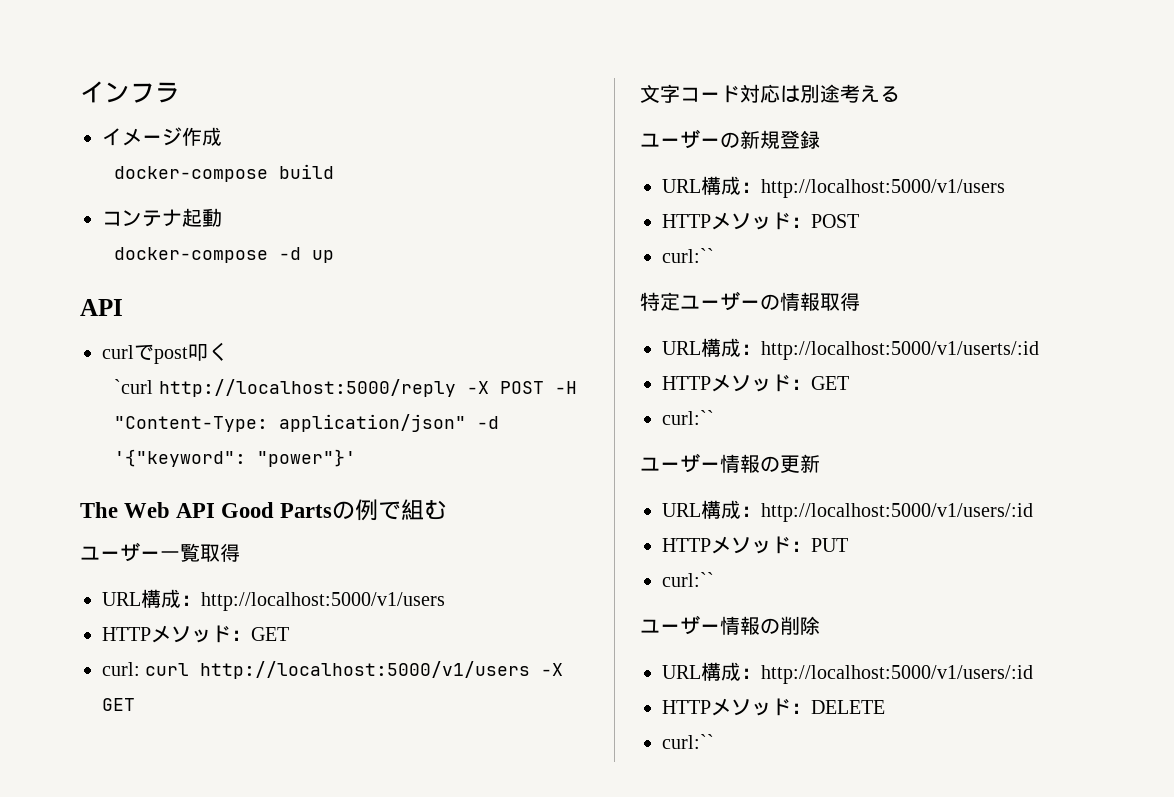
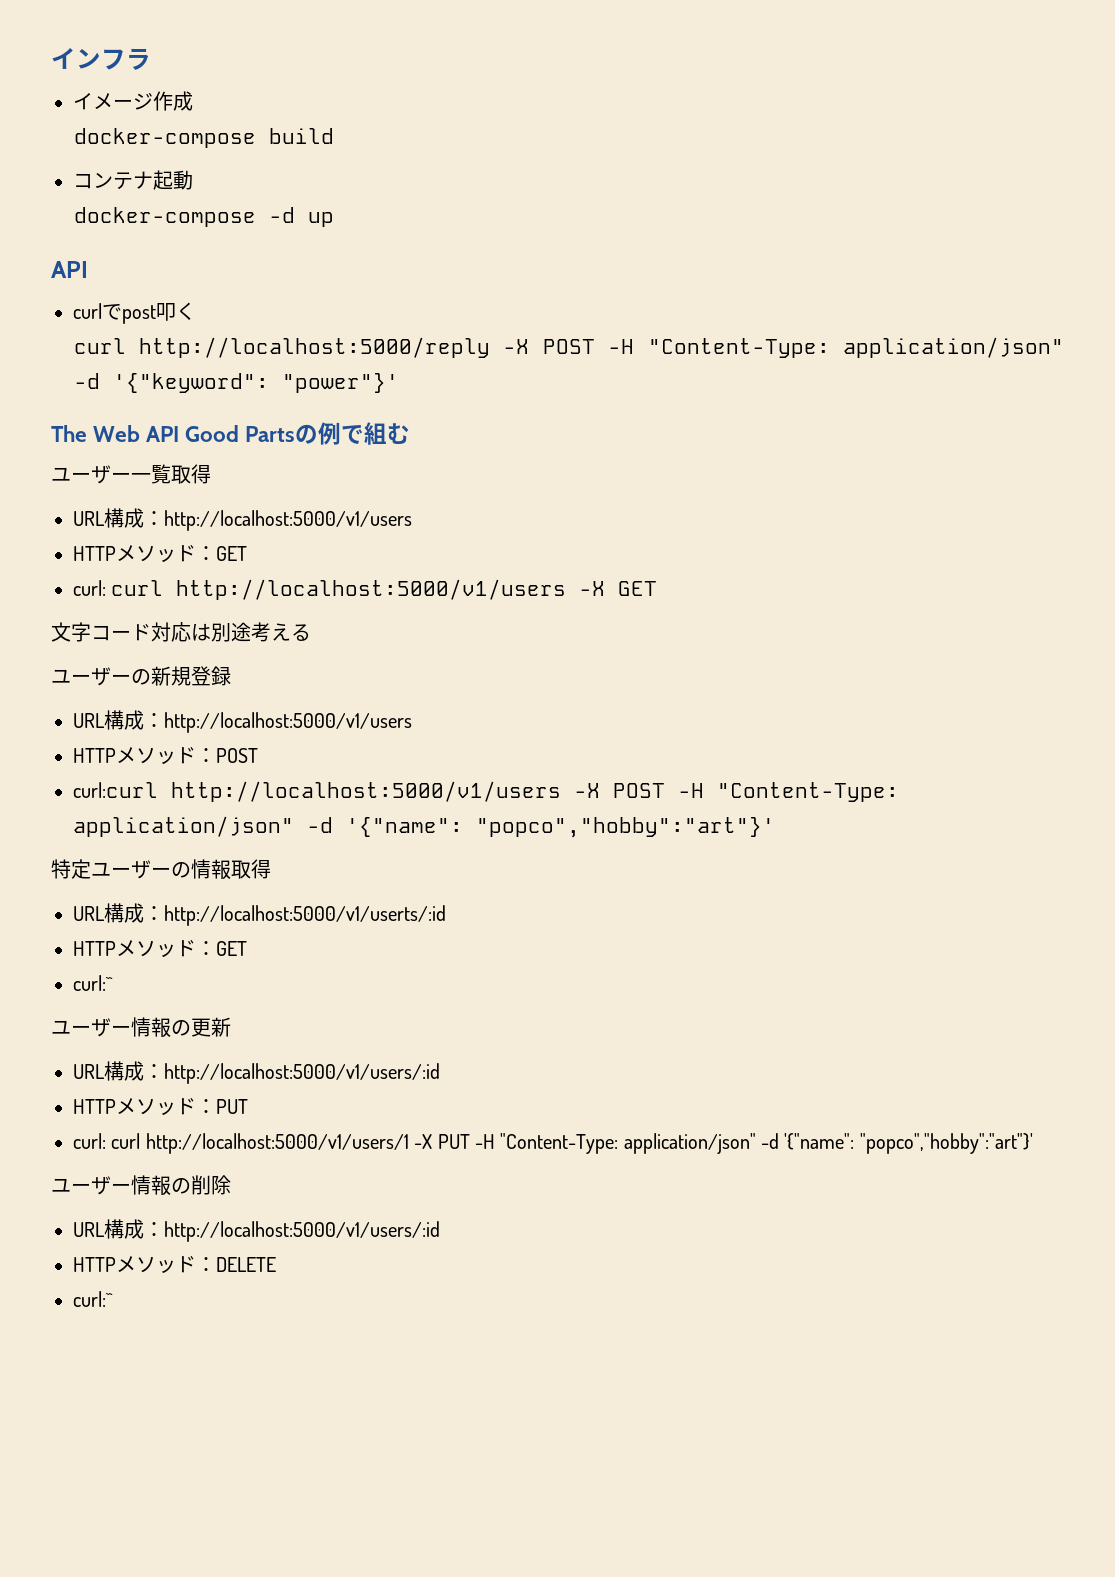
- `curl http://localhost:5000/reply -X POST -H "Content-Type: application/json" -d '{"keyword": "power"}'
+ curl http://localhost:5000/reply -X POST -H "Content-Type: application/json" -d '{"keyword": "power"}'
  HTTPメソッド：POST
- curl:``
+ curl:curl http://localhost:5000/v1/users -X POST -H "Content-Type: application/json" -d '{"name": "popco","hobby":"art"}'
  HTTPメソッド：PUT
- curl:``
+ curl: curl http://localhost:5000/v1/users/1 -X PUT -H "Content-Type: application/json" -d '{"name": "popco","hobby":"art"}'

